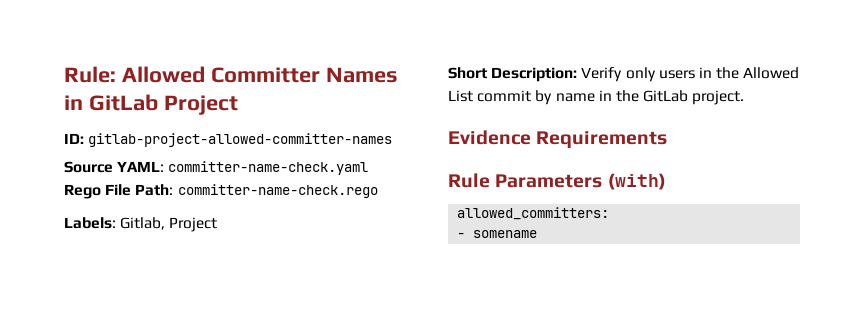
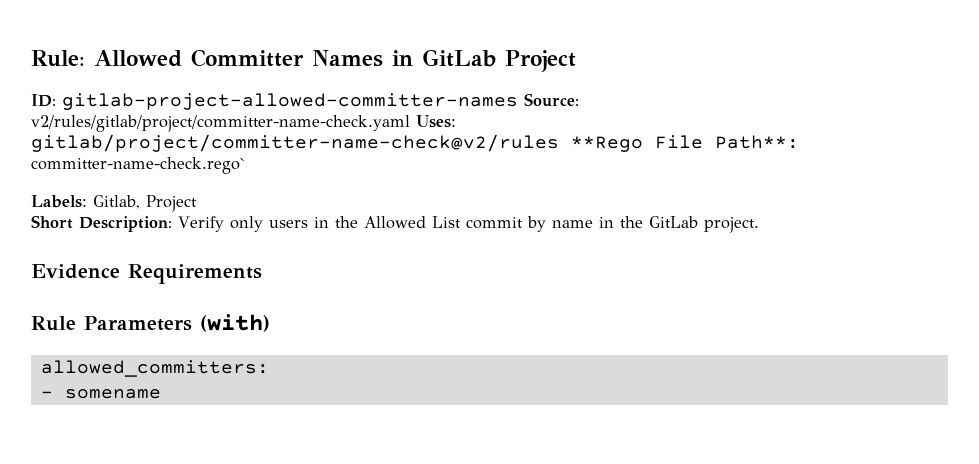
- ID: gitlab-project-allowed-committer-names
- Source YAML: committer-name-check.yaml
- Rego File Path: committer-name-check.rego
+ ID: gitlab-project-allowed-committer-names Source: v2/rules/gitlab/project/committer-name-check.yaml Uses: gitlab/project/committer-name-check@v2/rules **Rego File Path**: committer-name-check.rego`

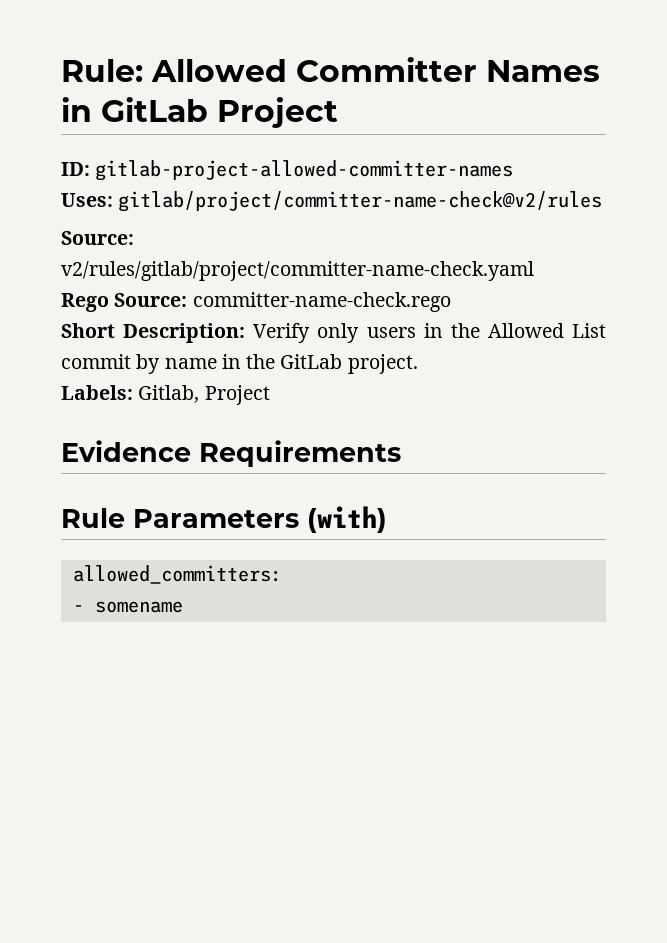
- ID: gitlab-project-allowed-committer-names Source: v2/rules/gitlab/project/committer-name-check.yaml Uses: gitlab/project/committer-name-check@v2/rules **Rego File Path**: committer-name-check.rego`
- Labels: Gitlab, Project
+ ID: gitlab-project-allowed-committer-names
+ Uses: gitlab/project/committer-name-check@v2/rules
+ Source: v2/rules/gitlab/project/committer-name-check.yaml
+ Rego Source: committer-name-check.rego
+ Labels: Gitlab, Project

